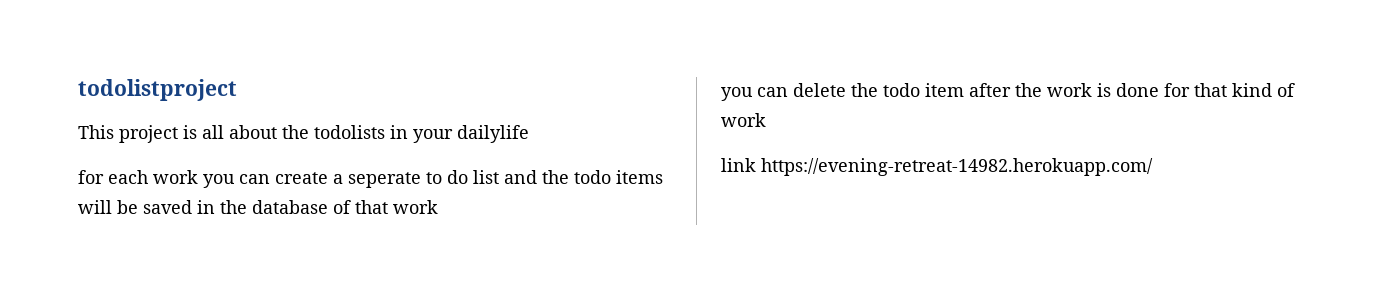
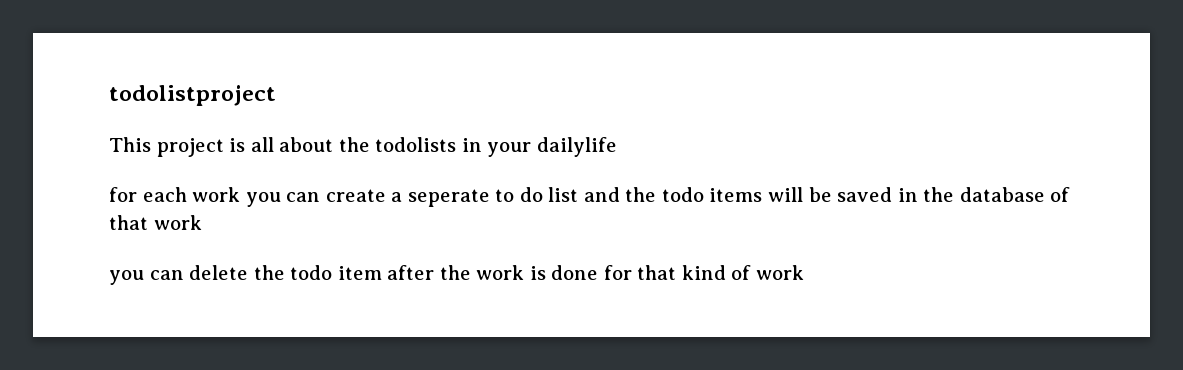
- link https://evening-retreat-14982.herokuapp.com/

